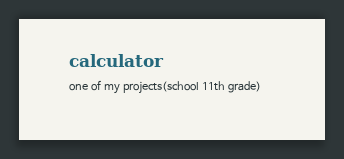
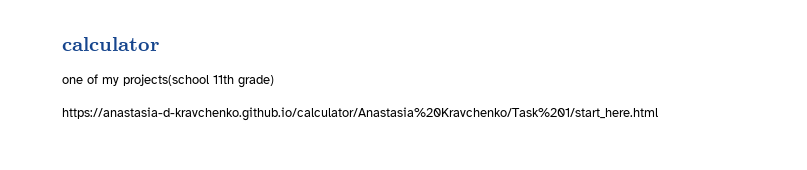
+ https://anastasia-d-kravchenko.github.io/calculator/Anastasia%20Kravchenko/Task%201/start_here.html

